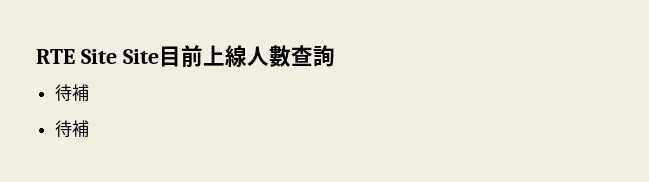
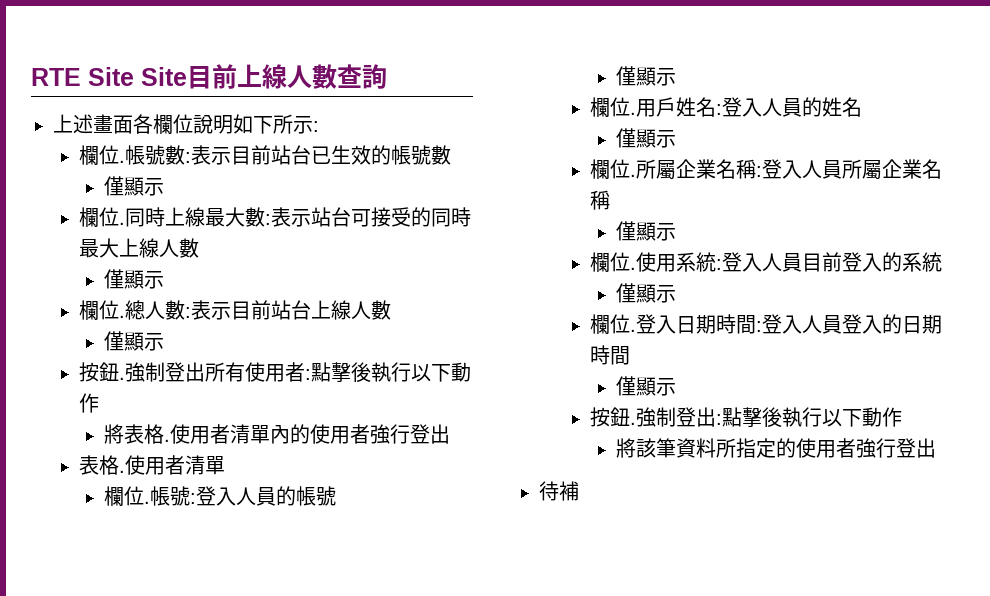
  RTE Site Site目前上線人數查詢
- 待補
+ 上述畫面各欄位說明如下所示:
+ 欄位.帳號數:表示目前站台已生效的帳號數
+ 僅顯示
+ 欄位.同時上線最大數:表示站台可接受的同時最大上線人數
+ 僅顯示
+ 欄位.總人數:表示目前站台上線人數
+ 僅顯示
+ 按鈕.強制登出所有使用者:點擊後執行以下動作
+ 將表格.使用者清單內的使用者強行登出
+ 表格.使用者清單
+ 欄位.帳號:登入人員的帳號
+ 僅顯示
+ 欄位.用戶姓名:登入人員的姓名
+ 僅顯示
+ 欄位.所屬企業名稱:登入人員所屬企業名稱
+ 僅顯示
+ 欄位.使用系統:登入人員目前登入的系統
+ 僅顯示
+ 欄位.登入日期時間:登入人員登入的日期時間
+ 僅顯示
+ 按鈕.強制登出:點擊後執行以下動作
+ 將該筆資料所指定的使用者強行登出

